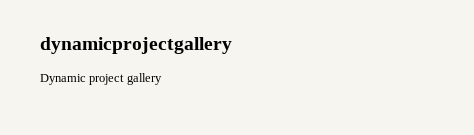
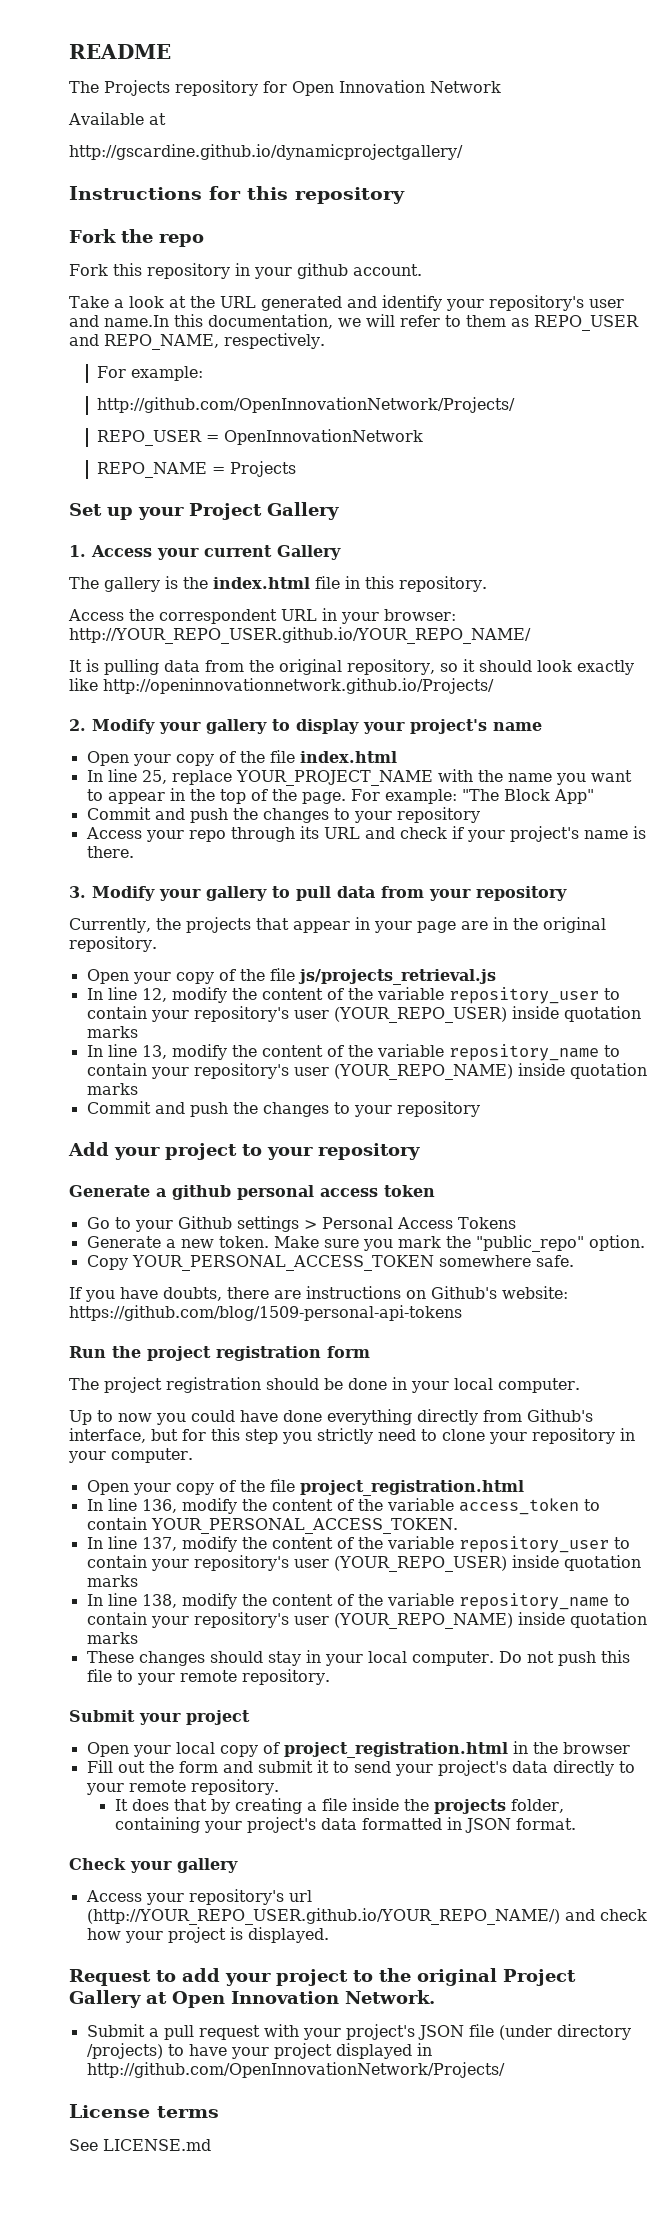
- dynamicprojectgallery
- Dynamic project gallery
+ README
+ The Projects repository for Open Innovation Network
+ Available at
+ http://gscardine.github.io/dynamicprojectgallery/
+ Instructions for this repository
+ Fork the repo
+ Fork this repository in your github account.
+ Take a look at the URL generated and identify your repository's user and name.In this documentation, we will refer to them as REPO_USER and REPO_NAME, respectively.
+ For example:
+ http://github.com/OpenInnovationNetwork/Projects/
+ REPO_USER = OpenInnovationNetwork
+ REPO_NAME = Projects
+ Set up your Project Gallery
+ 1. Access your current Gallery
+ The gallery is the index.html file in this repository.
+ Access the correspondent URL in your browser: http://YOUR_REPO_USER.github.io/YOUR_REPO_NAME/
+ It is pulling data from the original repository, so it should look exactly like http://openinnovationnetwork.github.io/Projects/
+ 2. Modify your gallery to display your project's name
+ Open your copy of the file index.html
+ In line 25, replace YOUR_PROJECT_NAME with the name you want to appear in the top of the page. For example: "The Block App"
+ Commit and push the changes to your repository
+ Access your repo through its URL and check if your project's name is there.
+ 3. Modify your gallery to pull data from your repository
+ Currently, the projects that appear in your page are in the original repository.
+ Open your copy of the file js/projects_retrieval.js
+ In line 12, modify the content of the variable repository_user to contain your repository's user (YOUR_REPO_USER) inside quotation marks
+ In line 13, modify the content of the variable repository_name to contain your repository's user (YOUR_REPO_NAME) inside quotation marks
+ Commit and push the changes to your repository
+ Add your project to your repository
+ Generate a github personal access token
+ Go to your Github settings > Personal Access Tokens
+ Generate a new token. Make sure you mark the "public_repo" option.
+ Copy YOUR_PERSONAL_ACCESS_TOKEN somewhere safe.
+ If you have doubts, there are instructions on Github's website: https://github.com/blog/1509-personal-api-tokens
+ Run the project registration form
+ The project registration should be done in your local computer.
+ Up to now you could have done everything directly from Github's interface, but for this step you strictly need to clone your repository in your computer.
+ Open your copy of the file project_registration.html
+ In line 136, modify the content of the variable access_token to contain YOUR_PERSONAL_ACCESS_TOKEN.
+ In line 137, modify the content of the variable repository_user to contain your repository's user (YOUR_REPO_USER) inside quotation marks
+ In line 138, modify the content of the variable repository_name to contain your repository's user (YOUR_REPO_NAME) inside quotation marks
+ These changes should stay in your local computer. Do not push this file to your remote repository.
+ Submit your project
+ Open your local copy of project_registration.html in the browser
+ Fill out the form and submit it to send your project's data directly to your remote repository.
+ It does that by creating a file inside the projects folder, containing your project's data formatted in JSON format.
+ Check your gallery
+ Access your repository's url (http://YOUR_REPO_USER.github.io/YOUR_REPO_NAME/) and check how your project is displayed.
+ Request to add your project to the original Project Gallery at Open Innovation Network.
+ Submit a pull request with your project's JSON file (under directory /projects) to have your project displayed in http://github.com/OpenInnovationNetwork/Projects/
+ License terms
+ See LICENSE.md

